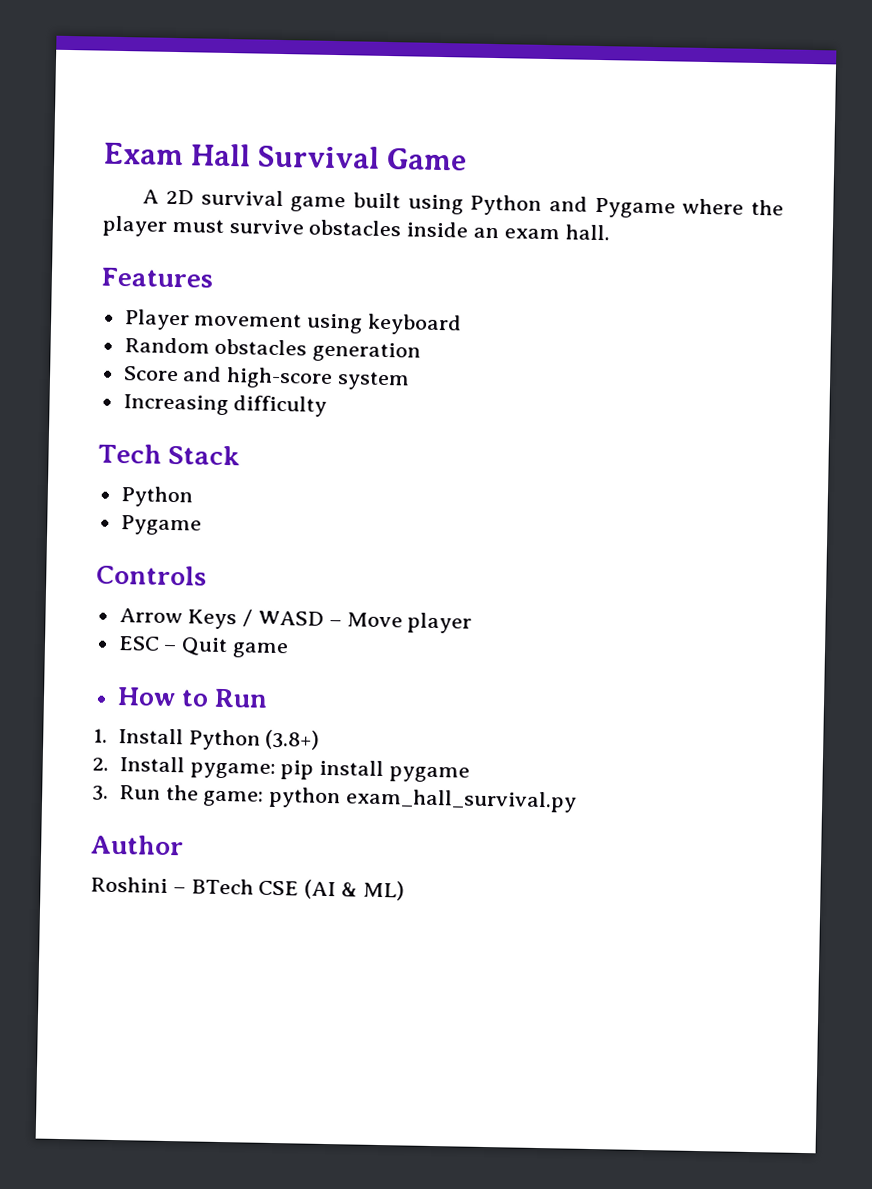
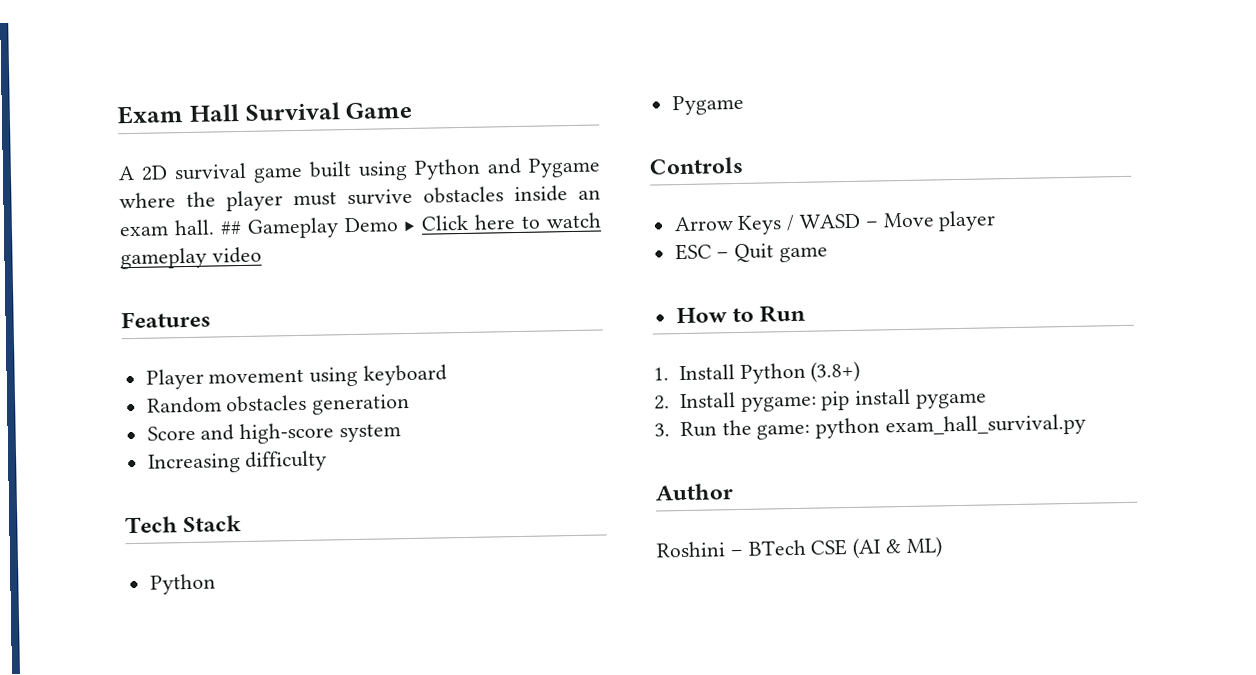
+ ## Gameplay Demo ▶ Click here to watch gameplay video

